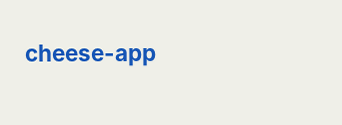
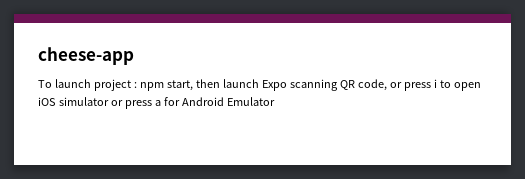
+ To launch project : npm start, then launch Expo scanning QR code, or press i to open iOS simulator or press a for Android Emulator

